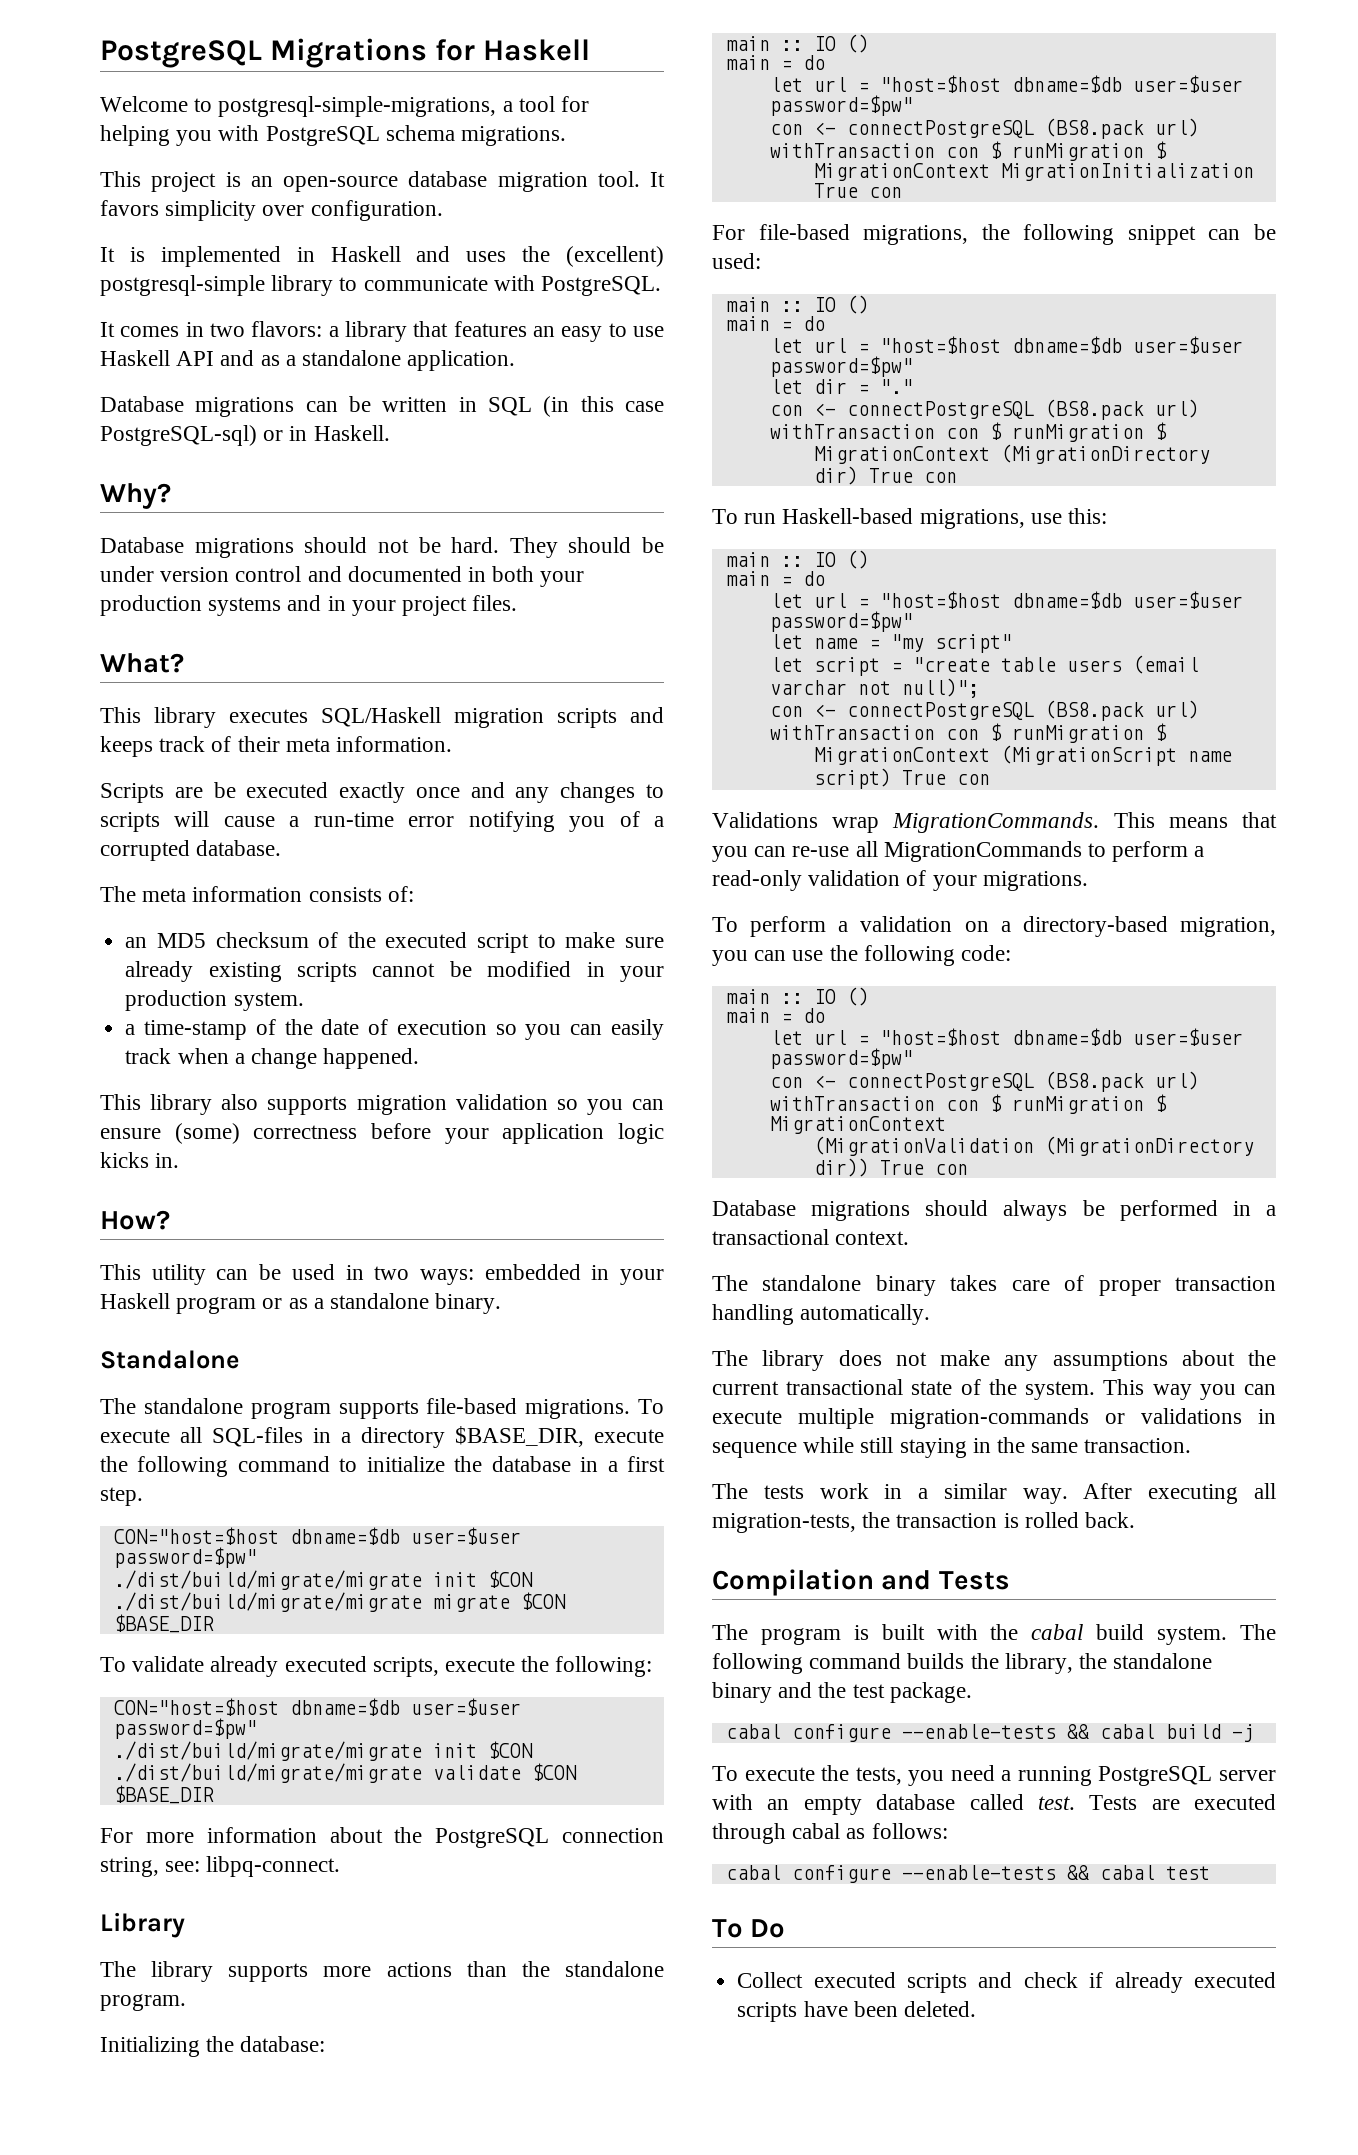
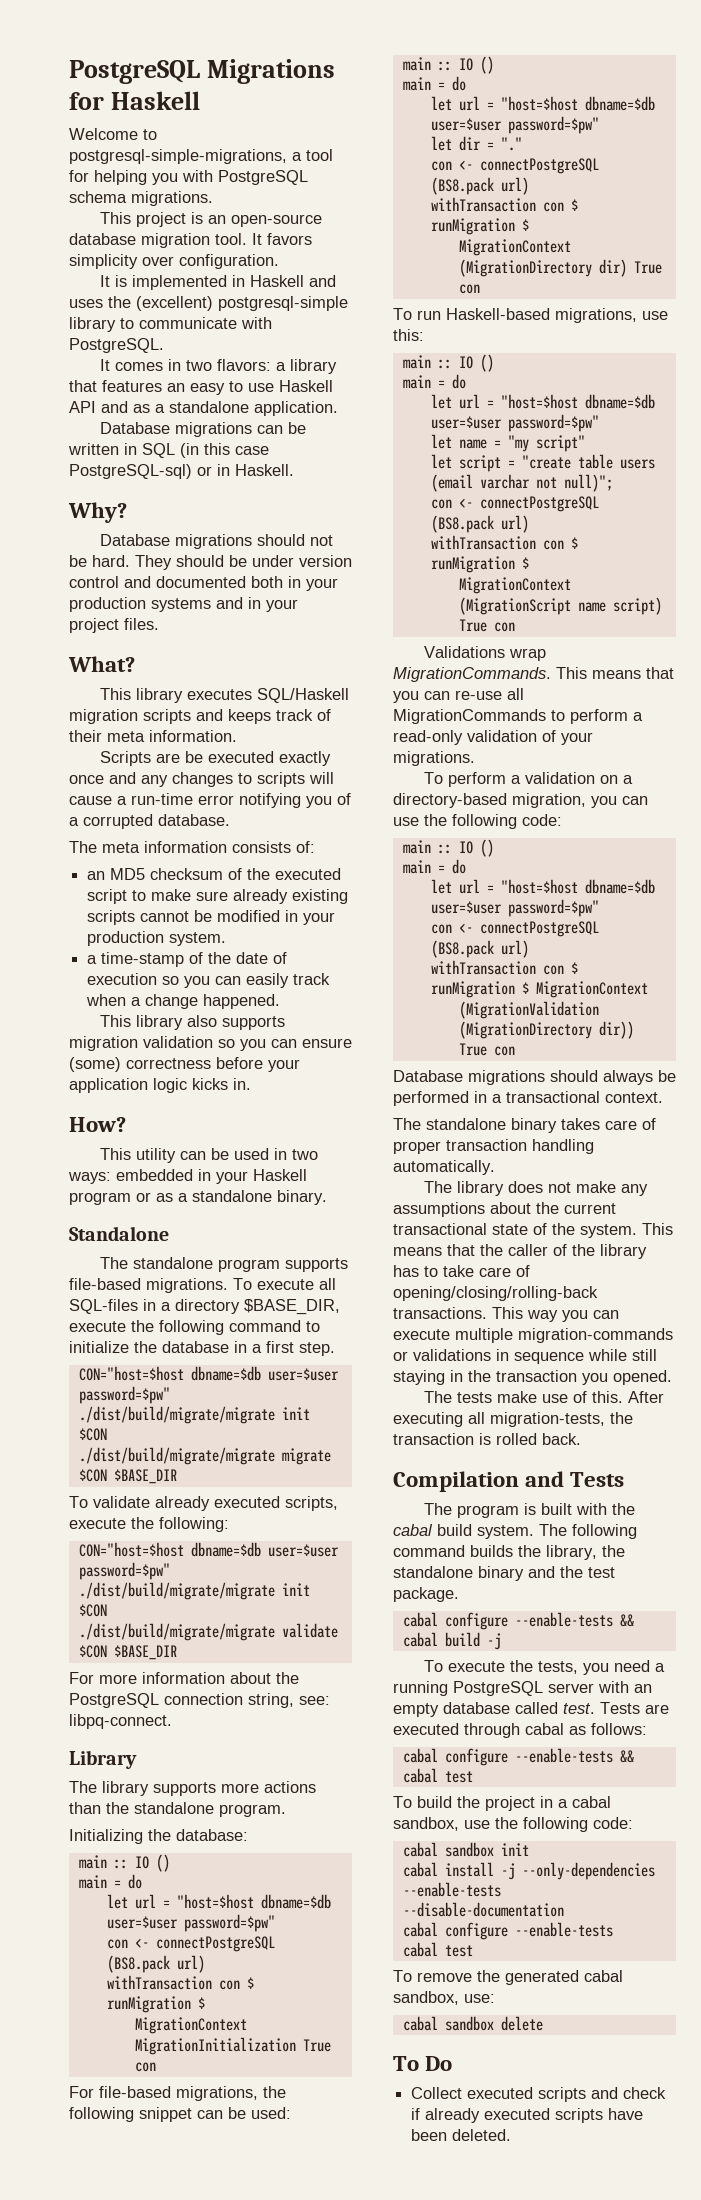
- They should be under version control and documented in both your production systems and in your project files.
+ They should be under version control and documented both in your production systems and in your project files.
- This way you can execute multiple migration-commands or validations in sequence while still staying in the same transaction.
+ This means that the caller of the library has to take care of opening/closing/rolling-back transactions. This way you can execute multiple migration-commands or validations in sequence while still staying in the transaction you opened.
- The tests work in a similar way.
+ The tests make use of this.
+ To build the project in a cabal sandbox, use the following code:
+ cabal sandbox init
+ cabal install -j --only-dependencies --enable-tests --disable-documentation
+ cabal configure --enable-tests
+ cabal test
+ To remove the generated cabal sandbox, use:
+ cabal sandbox delete

